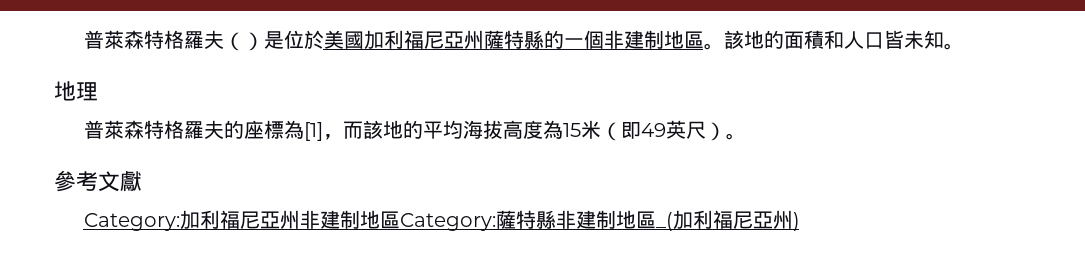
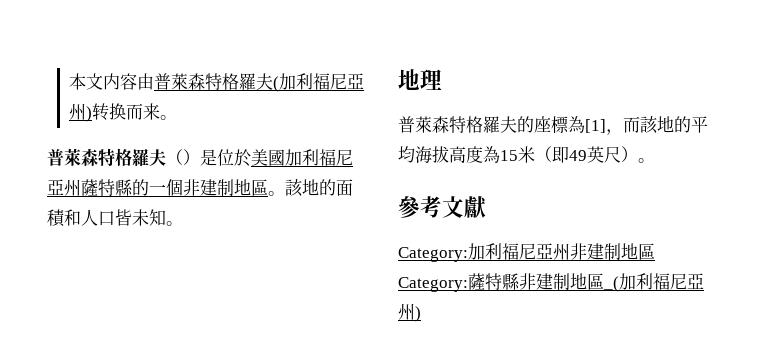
+ 本文内容由普萊森特格羅夫(加利福尼亞州)转换而来。

